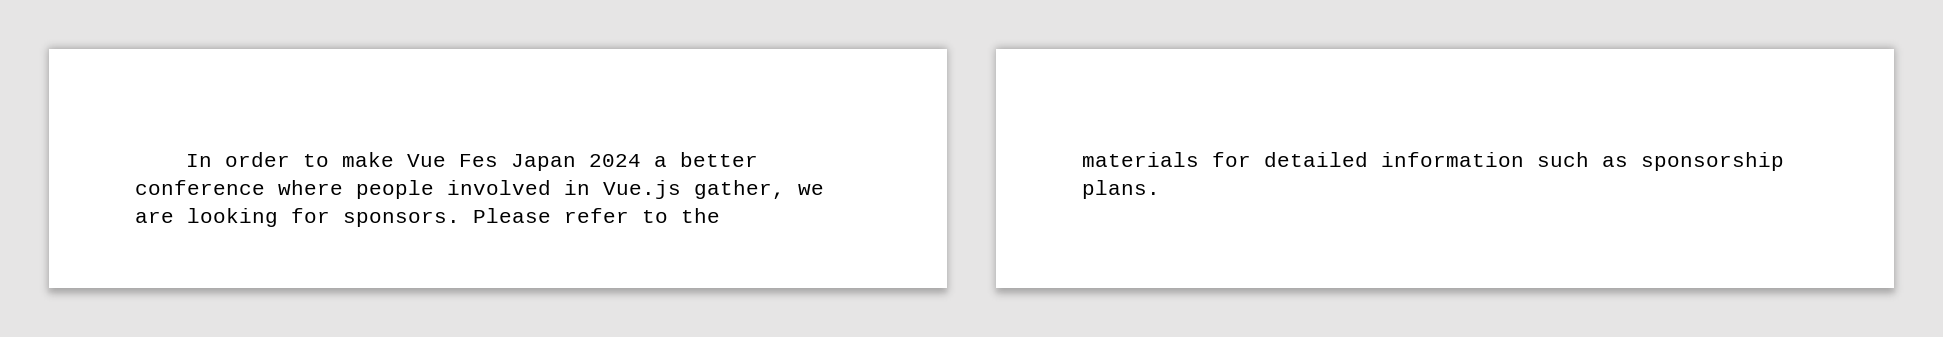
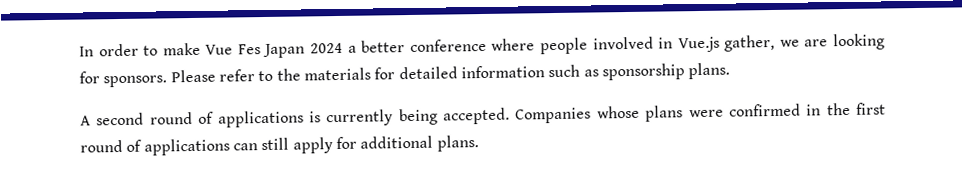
+ A second round of applications is currently being accepted. Companies whose plans were confirmed in the first round of applications can still apply for additional plans.

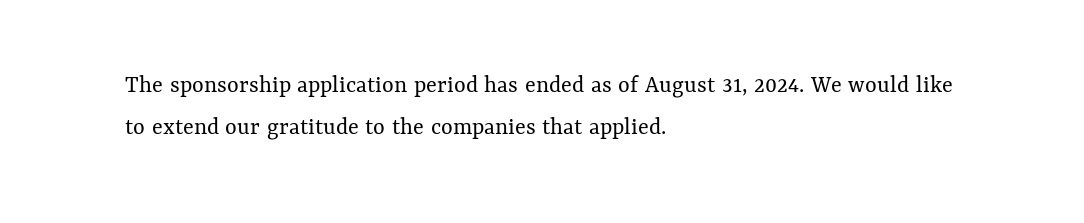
- In order to make Vue Fes Japan 2024 a better conference where people involved in Vue.js gather, we are looking for sponsors. Please refer to the materials for detailed information such as sponsorship plans.
- A second round of applications is currently being accepted. Companies whose plans were confirmed in the first round of applications can still apply for additional plans.
+ The sponsorship application period has ended as of August 31, 2024. We would like to extend our gratitude to the companies that applied.

